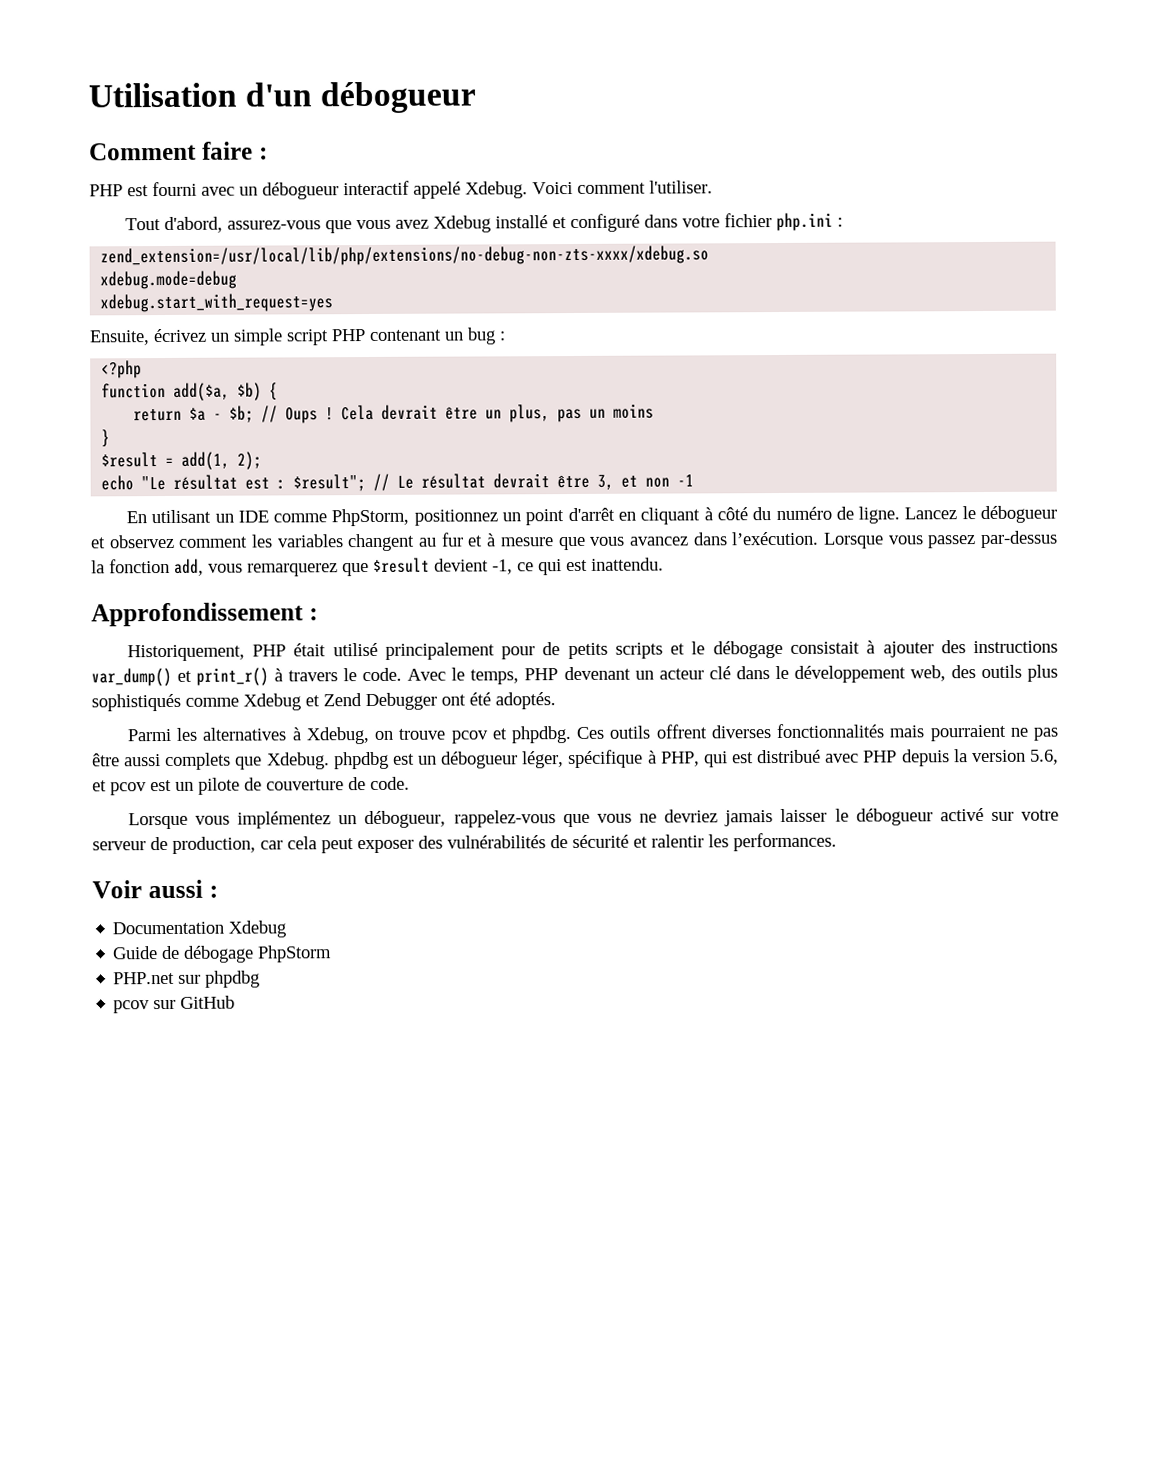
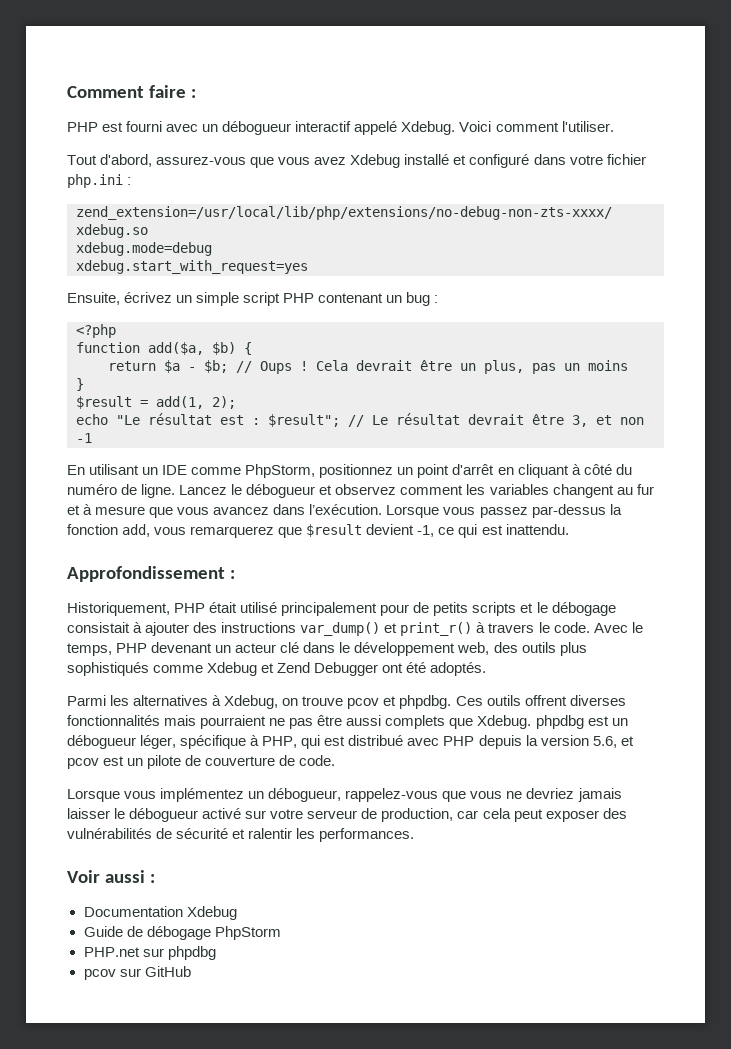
- Utilisation d'un débogueur

